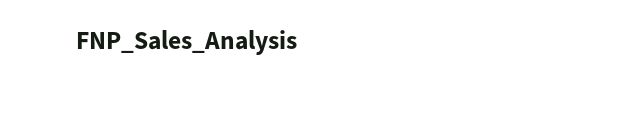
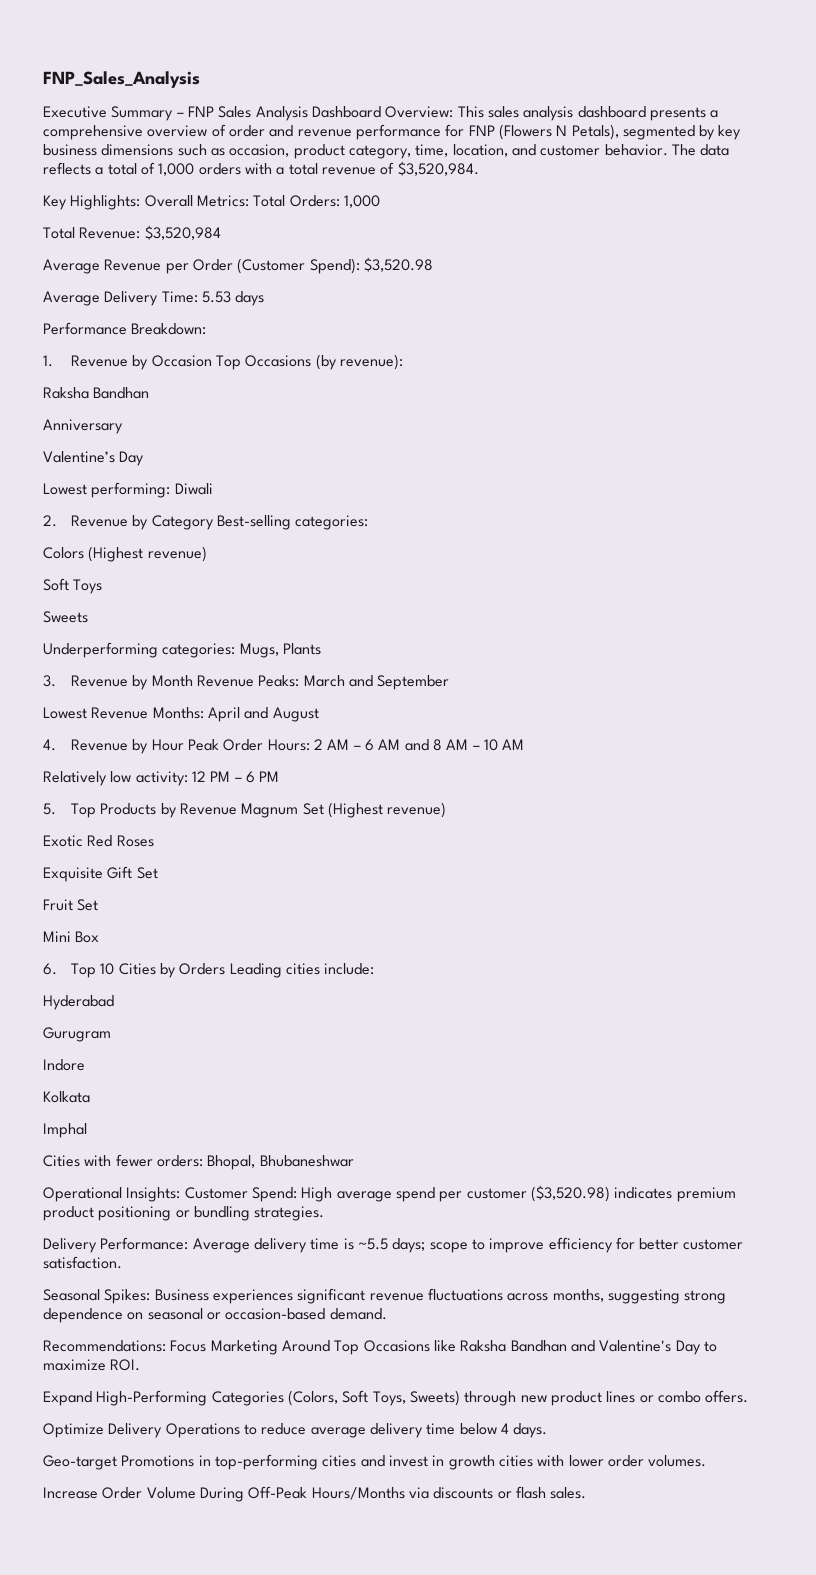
+ Executive Summary – FNP Sales Analysis Dashboard Overview: This sales analysis dashboard presents a comprehensive overview of order and revenue performance for FNP (Flowers N Petals), segmented by key business dimensions such as occasion, product category, time, location, and customer behavior. The data reflects a total of 1,000 orders with a total revenue of $3,520,984.
+ Key Highlights: Overall Metrics: Total Orders: 1,000
+ Total Revenue: $3,520,984
+ Average Revenue per Order (Customer Spend): $3,520.98
+ Average Delivery Time: 5.53 days
+ Performance Breakdown:
+ 1. Revenue by Occasion Top Occasions (by revenue):
+ Raksha Bandhan
+ Anniversary
+ Valentine’s Day
+ Lowest performing: Diwali
+ 2. Revenue by Category Best-selling categories:
+ Colors (Highest revenue)
+ Soft Toys
+ Sweets
+ Underperforming categories: Mugs, Plants
+ 3. Revenue by Month Revenue Peaks: March and September
+ Lowest Revenue Months: April and August
+ 4. Revenue by Hour Peak Order Hours: 2 AM – 6 AM and 8 AM – 10 AM
+ Relatively low activity: 12 PM – 6 PM
+ 5. Top Products by Revenue Magnum Set (Highest revenue)
+ Exotic Red Roses
+ Exquisite Gift Set
+ Fruit Set
+ Mini Box
+ 6. Top 10 Cities by Orders Leading cities include:
+ Hyderabad
+ Gurugram
+ Indore
+ Kolkata
+ Imphal
+ Cities with fewer orders: Bhopal, Bhubaneshwar
+ Operational Insights: Customer Spend: High average spend per customer ($3,520.98) indicates premium product positioning or bundling strategies.
+ Delivery Performance: Average delivery time is ~5.5 days; scope to improve efficiency for better customer satisfaction.
+ Seasonal Spikes: Business experiences significant revenue fluctuations across months, suggesting strong dependence on seasonal or occasion-based demand.
+ Recommendations: Focus Marketing Around Top Occasions like Raksha Bandhan and Valentine's Day to maximize ROI.
+ Expand High-Performing Categories (Colors, Soft Toys, Sweets) through new product lines or combo offers.
+ Optimize Delivery Operations to reduce average delivery time below 4 days.
+ Geo-target Promotions in top-performing cities and invest in growth cities with lower order volumes.
+ Increase Order Volume During Off-Peak Hours/Months via discounts or flash sales.

